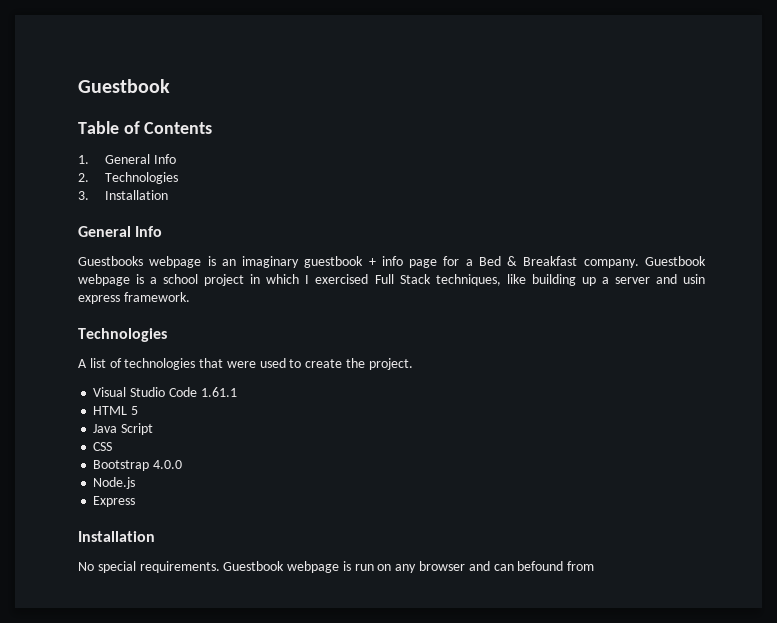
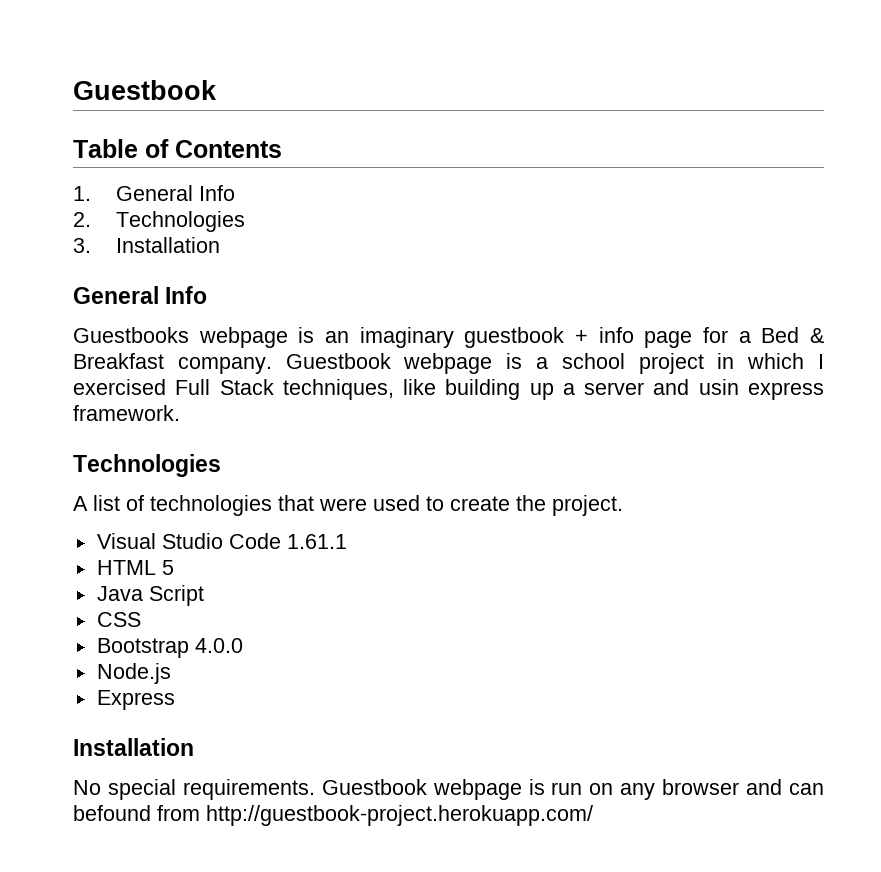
- Guestbook webpage is run on any browser and can befound from
+ Guestbook webpage is run on any browser and can befound from http://guestbook-project.herokuapp.com/

